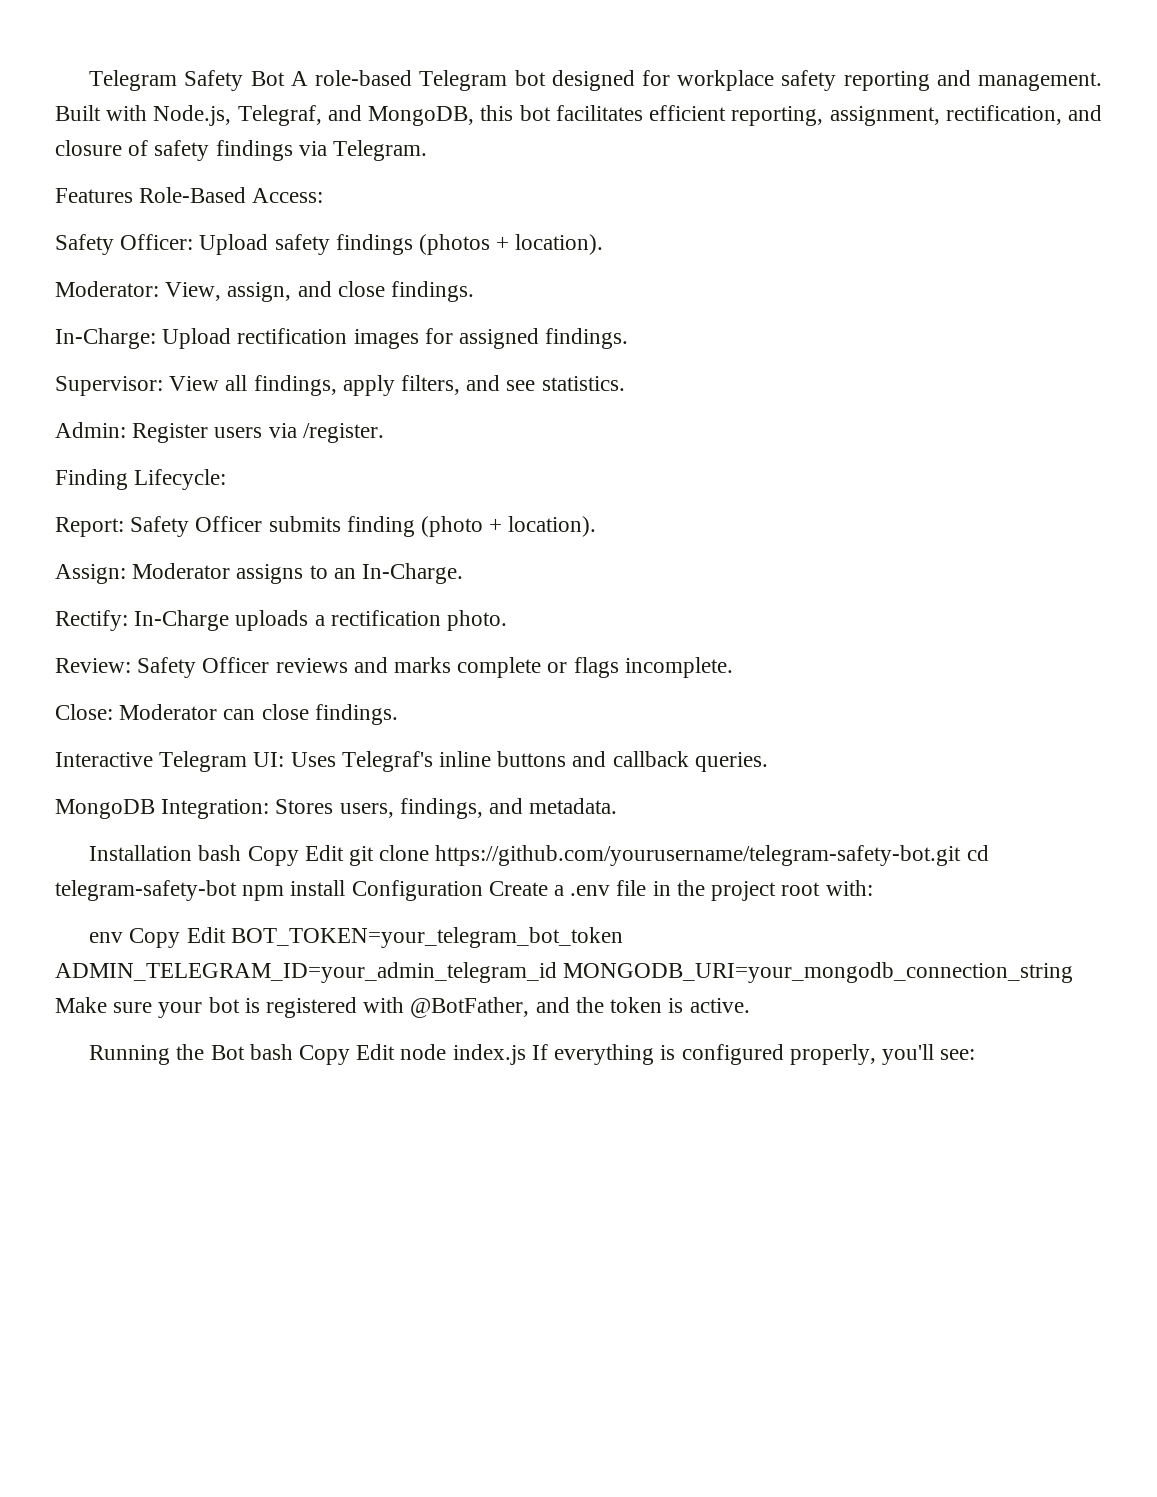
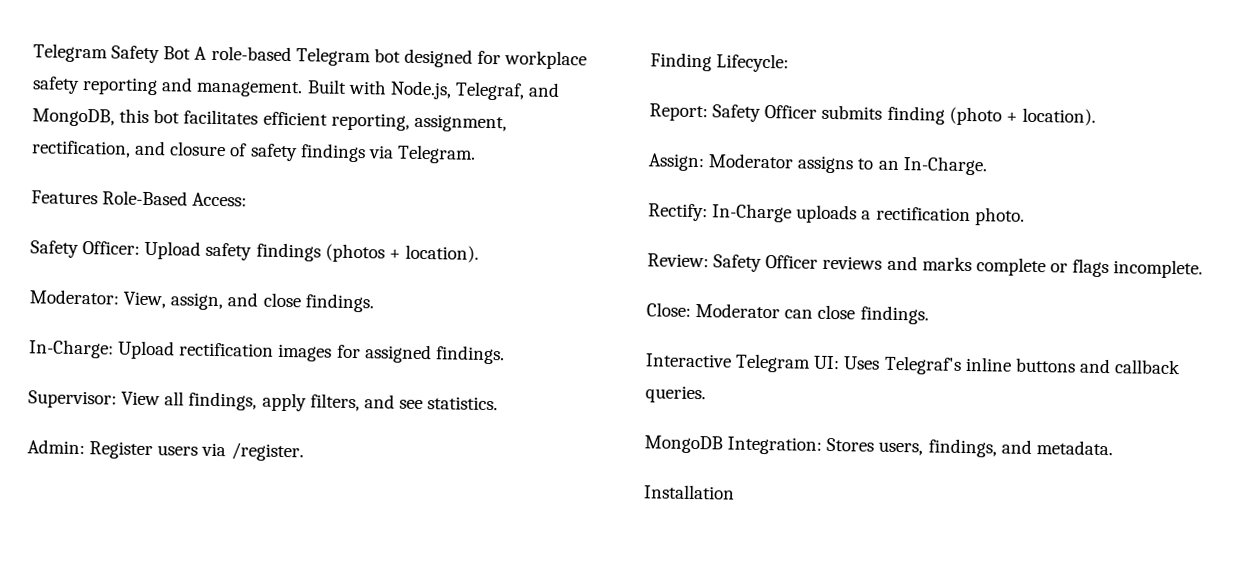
- Installation bash Copy Edit git clone https://github.com/yourusername/telegram-safety-bot.git cd telegram-safety-bot npm install Configuration Create a .env file in the project root with:
- env Copy Edit BOT_TOKEN=your_telegram_bot_token ADMIN_TELEGRAM_ID=your_admin_telegram_id MONGODB_URI=your_mongodb_connection_string Make sure your bot is registered with @BotFather, and the token is active.
- Running the Bot bash Copy Edit node index.js If everything is configured properly, you'll see:
+ Installation

